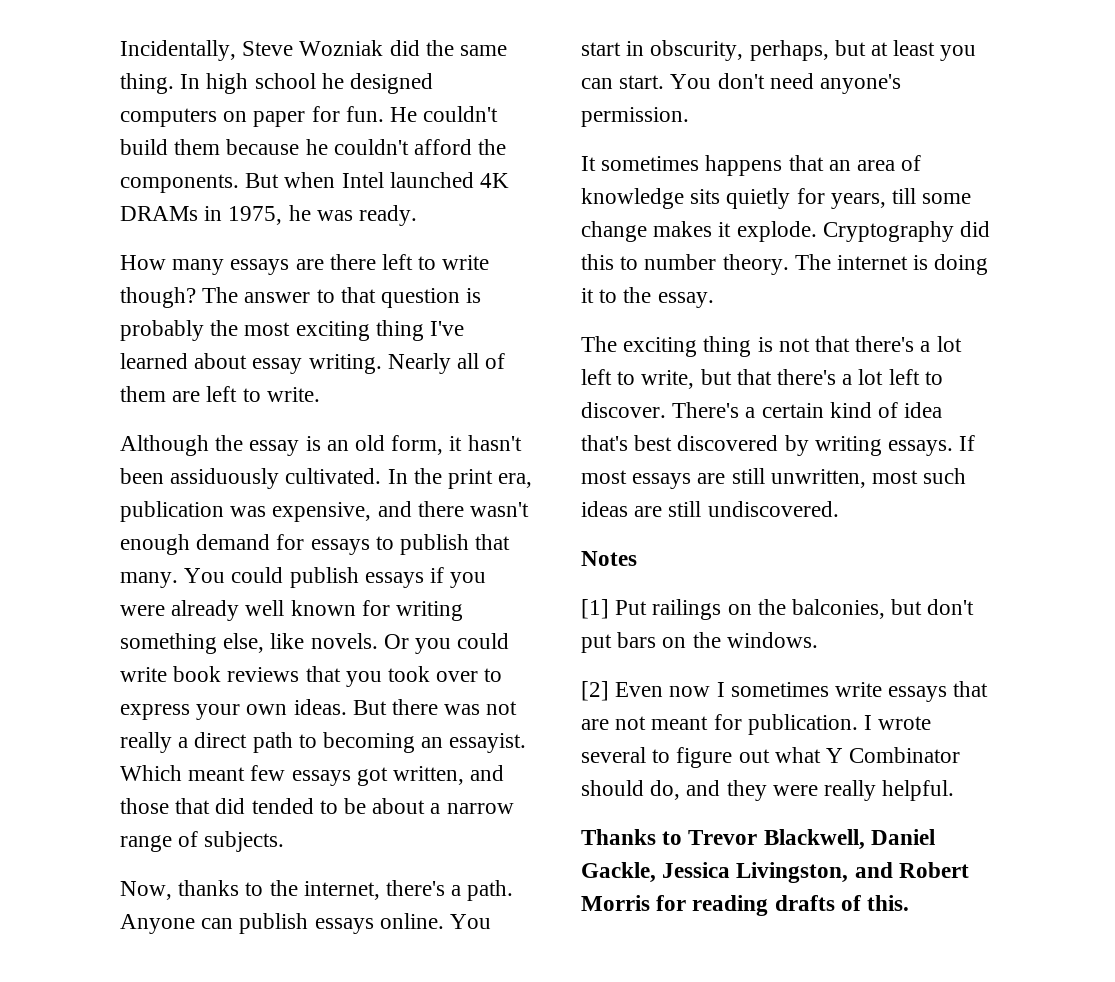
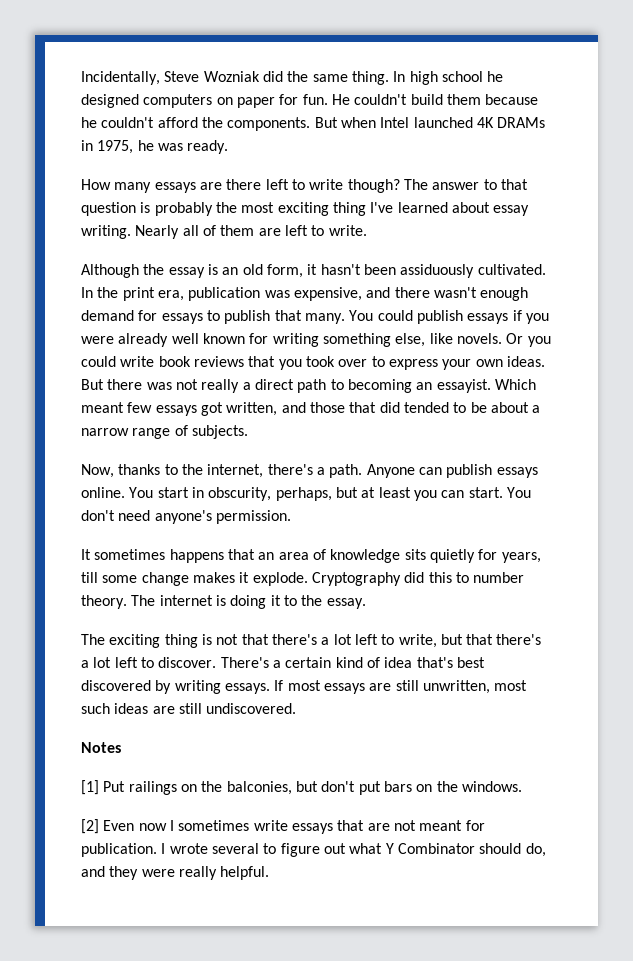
- Thanks to Trevor Blackwell, Daniel Gackle, Jessica Livingston, and Robert Morris for reading drafts of this.

